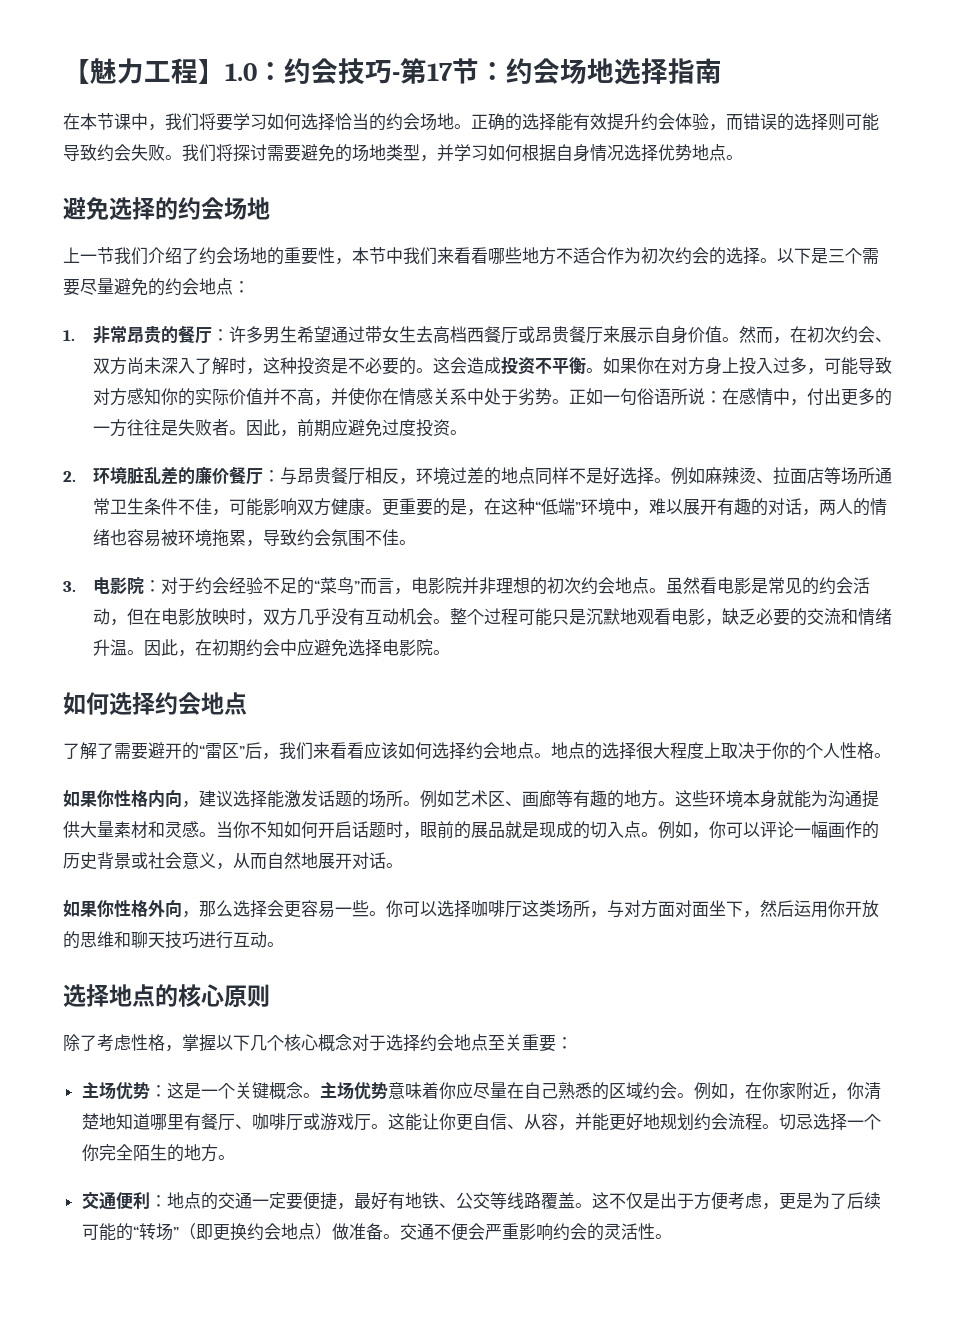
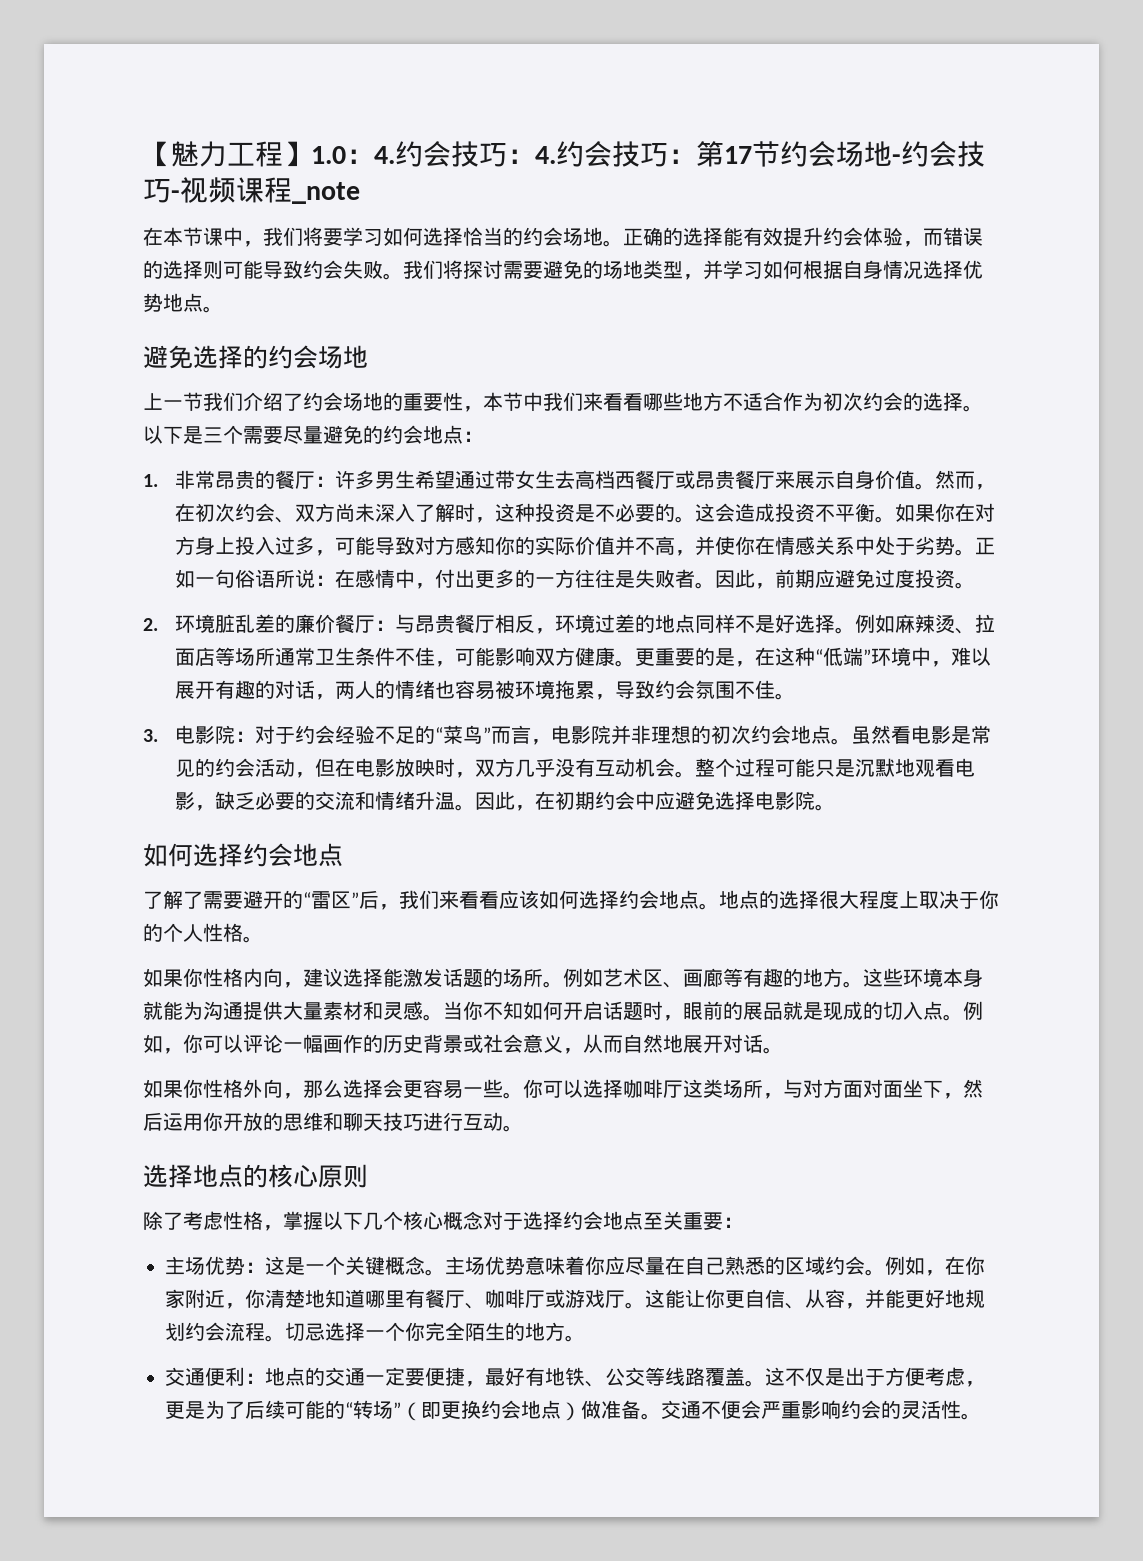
- 【魅力工程】1.0：约会技巧-第17节：约会场地选择指南
+ 【魅力工程】1.0：4.约会技巧：4.约会技巧：第17节约会场地-约会技巧-视频课程_note

